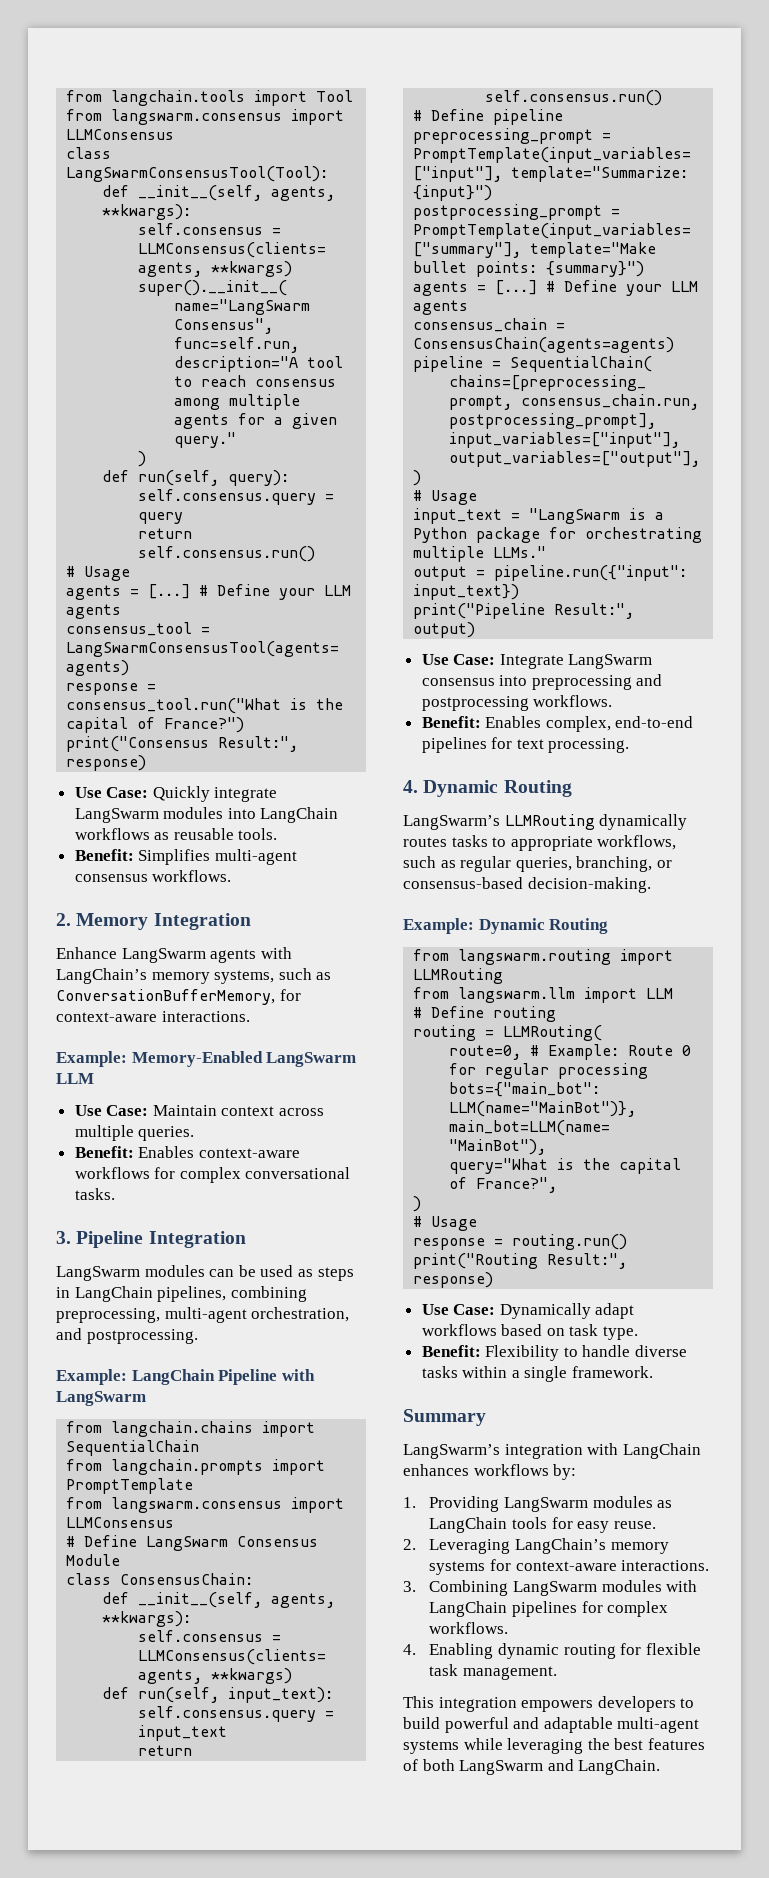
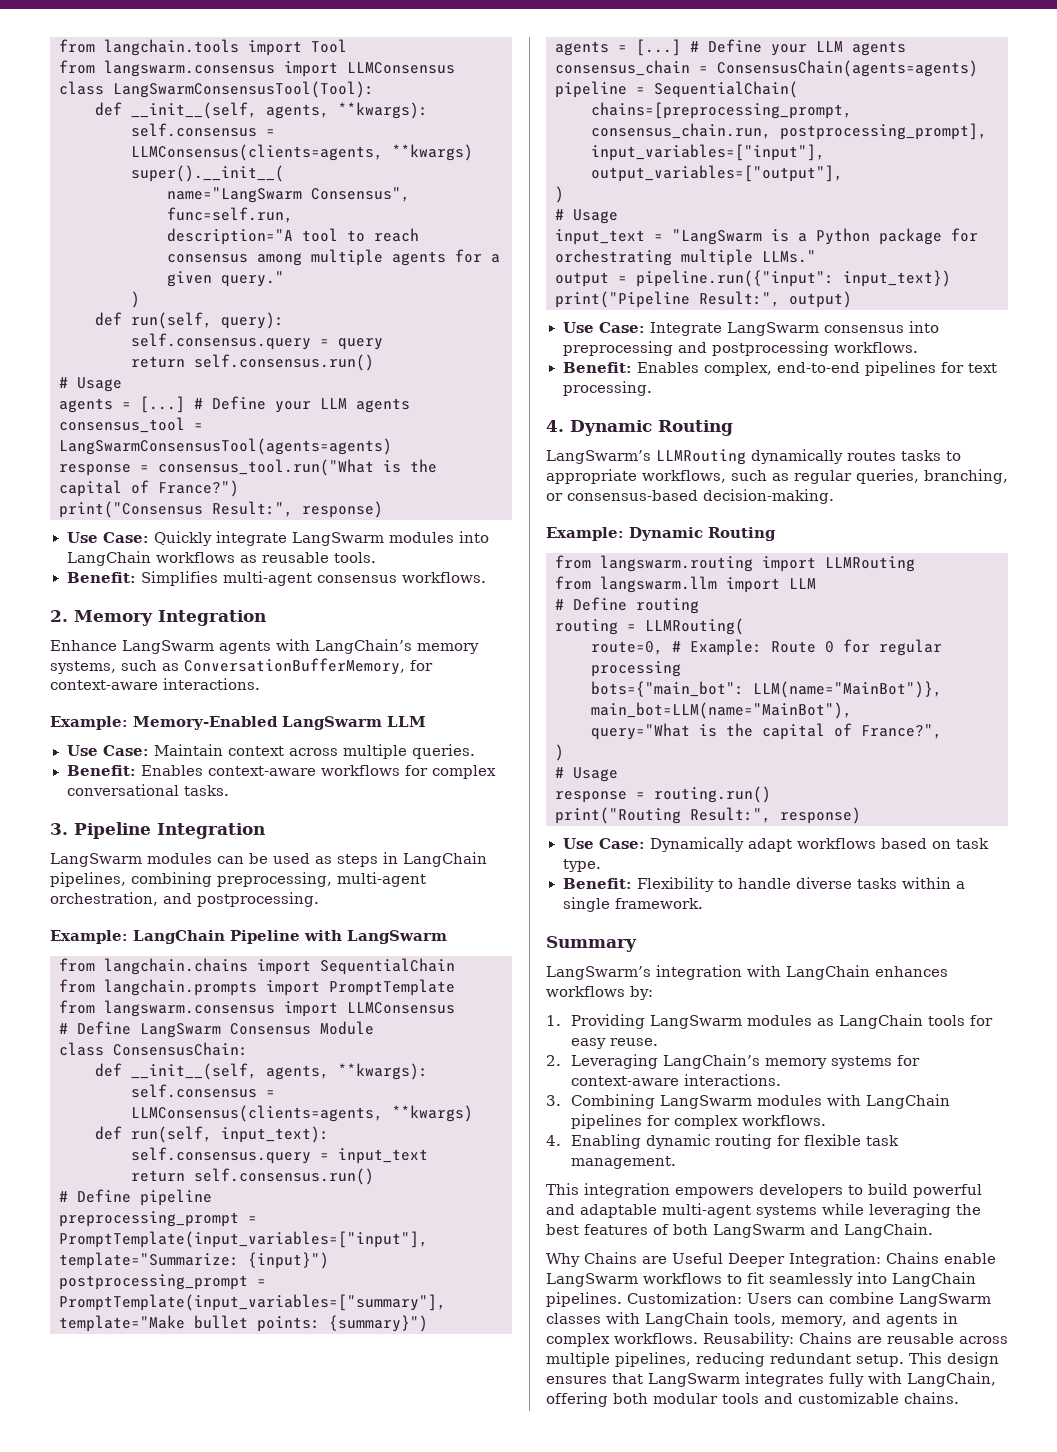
+ Why Chains are Useful Deeper Integration: Chains enable LangSwarm workflows to fit seamlessly into LangChain pipelines. Customization: Users can combine LangSwarm classes with LangChain tools, memory, and agents in complex workflows. Reusability: Chains are reusable across multiple pipelines, reducing redundant setup. This design ensures that LangSwarm integrates fully with LangChain, offering both modular tools and customizable chains.

